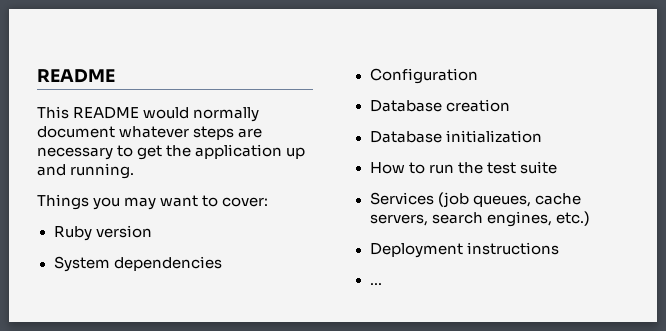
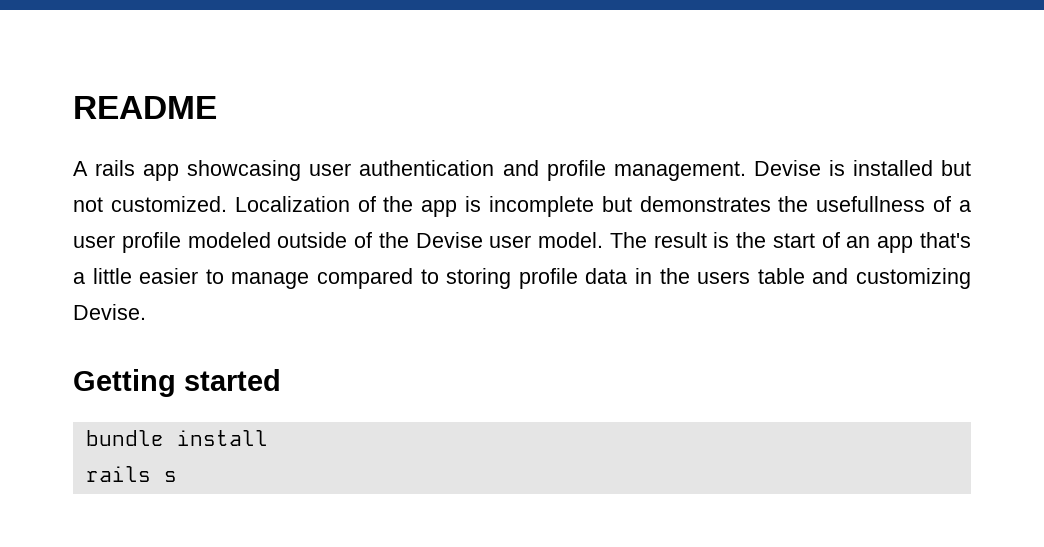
- This README would normally document whatever steps are necessary to get the application up and running.
- Things you may want to cover:
- Ruby version
- System dependencies
- Configuration
- Database creation
- Database initialization
- How to run the test suite
- Services (job queues, cache servers, search engines, etc.)
- Deployment instructions
- ...
+ A rails app showcasing user authentication and profile management. Devise is installed but not customized. Localization of the app is incomplete but demonstrates the usefullness of a user profile modeled outside of the Devise user model. The result is the start of an app that's a little easier to manage compared to storing profile data in the users table and customizing Devise.
+ Getting started
+ bundle install
+ rails s

